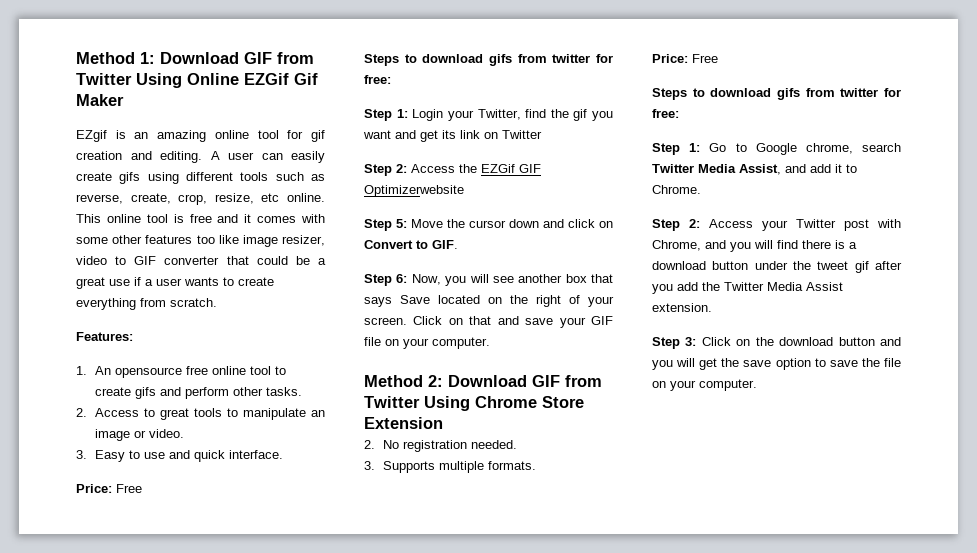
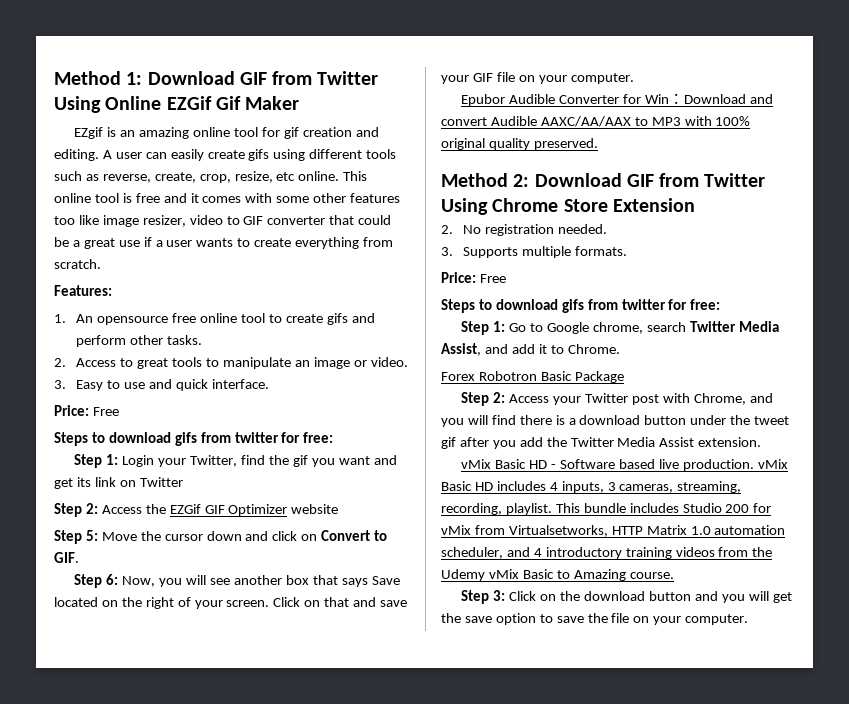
- Step 2: Access the EZGif GIF Optimizerwebsite
+ Step 2: Access the EZGif GIF Optimizer website
+ Epubor Audible Converter for Win：Download and convert Audible AAXC/AA/AAX to MP3 with 100% original quality preserved.
+ Forex Robotron Basic Package
+ vMix Basic HD - Software based live production. vMix Basic HD includes 4 inputs, 3 cameras, streaming, recording, playlist. This bundle includes Studio 200 for vMix from Virtualsetworks, HTTP Matrix 1.0 automation scheduler, and 4 introductory training videos from the Udemy vMix Basic to Amazing course.

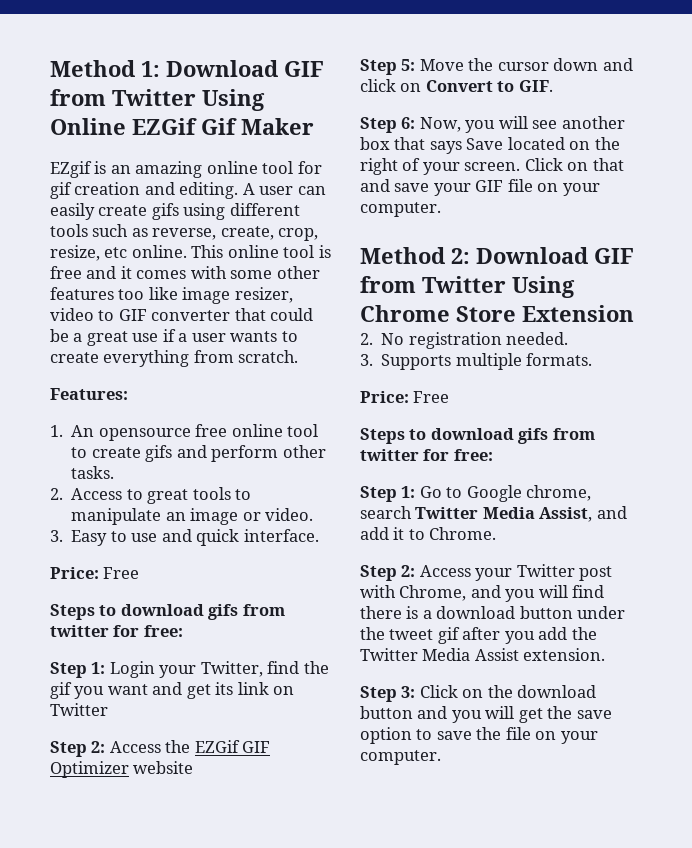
- Epubor Audible Converter for Win：Download and convert Audible AAXC/AA/AAX to MP3 with 100% original quality preserved.
- Forex Robotron Basic Package
- vMix Basic HD - Software based live production. vMix Basic HD includes 4 inputs, 3 cameras, streaming, recording, playlist. This bundle includes Studio 200 for vMix from Virtualsetworks, HTTP Matrix 1.0 automation scheduler, and 4 introductory training videos from the Udemy vMix Basic to Amazing course.

